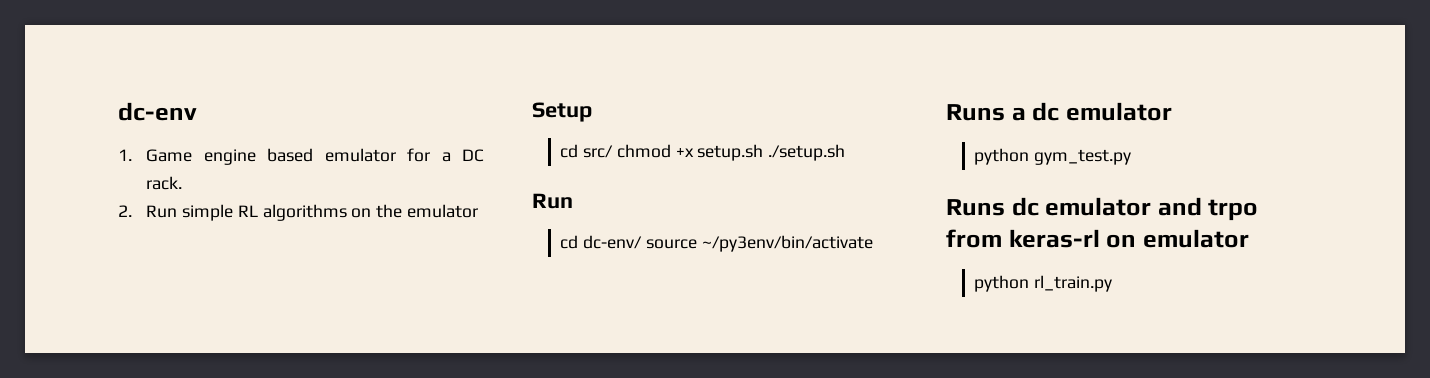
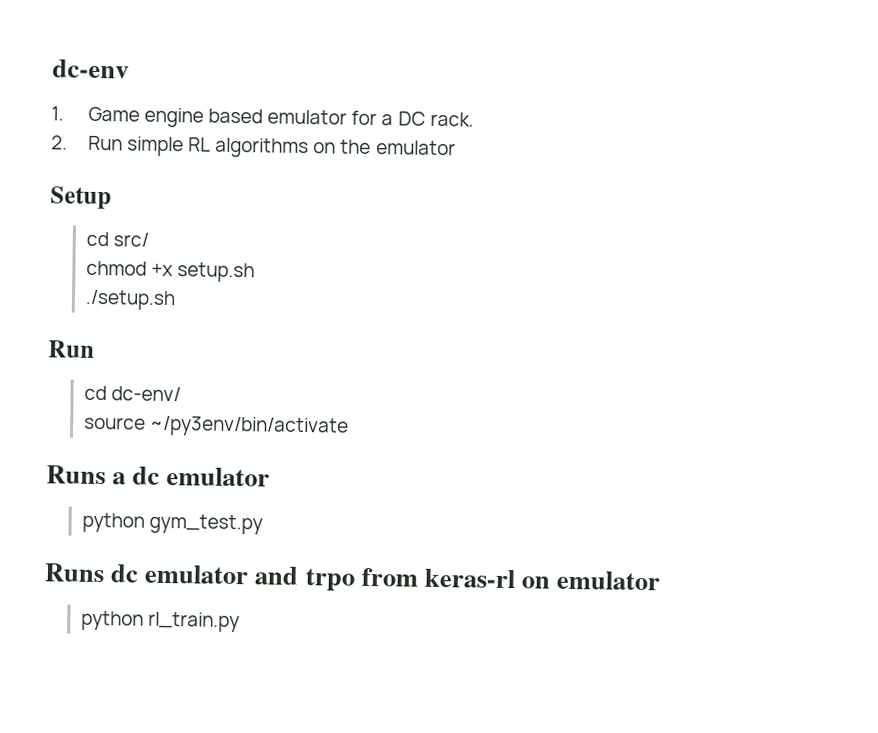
- cd src/ chmod +x setup.sh ./setup.sh
+ cd src/
+ chmod +x setup.sh
+ ./setup.sh
- cd dc-env/ source ~/py3env/bin/activate
+ cd dc-env/
+ source ~/py3env/bin/activate

